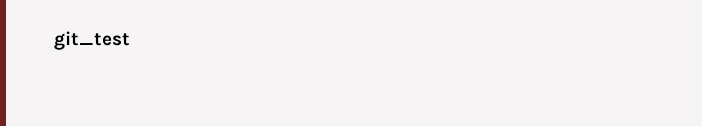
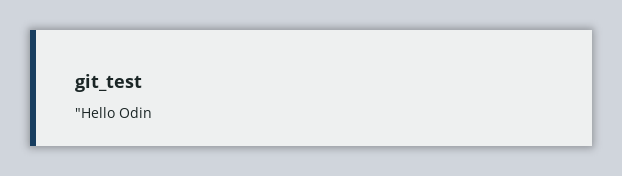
+ "Hello Odin

